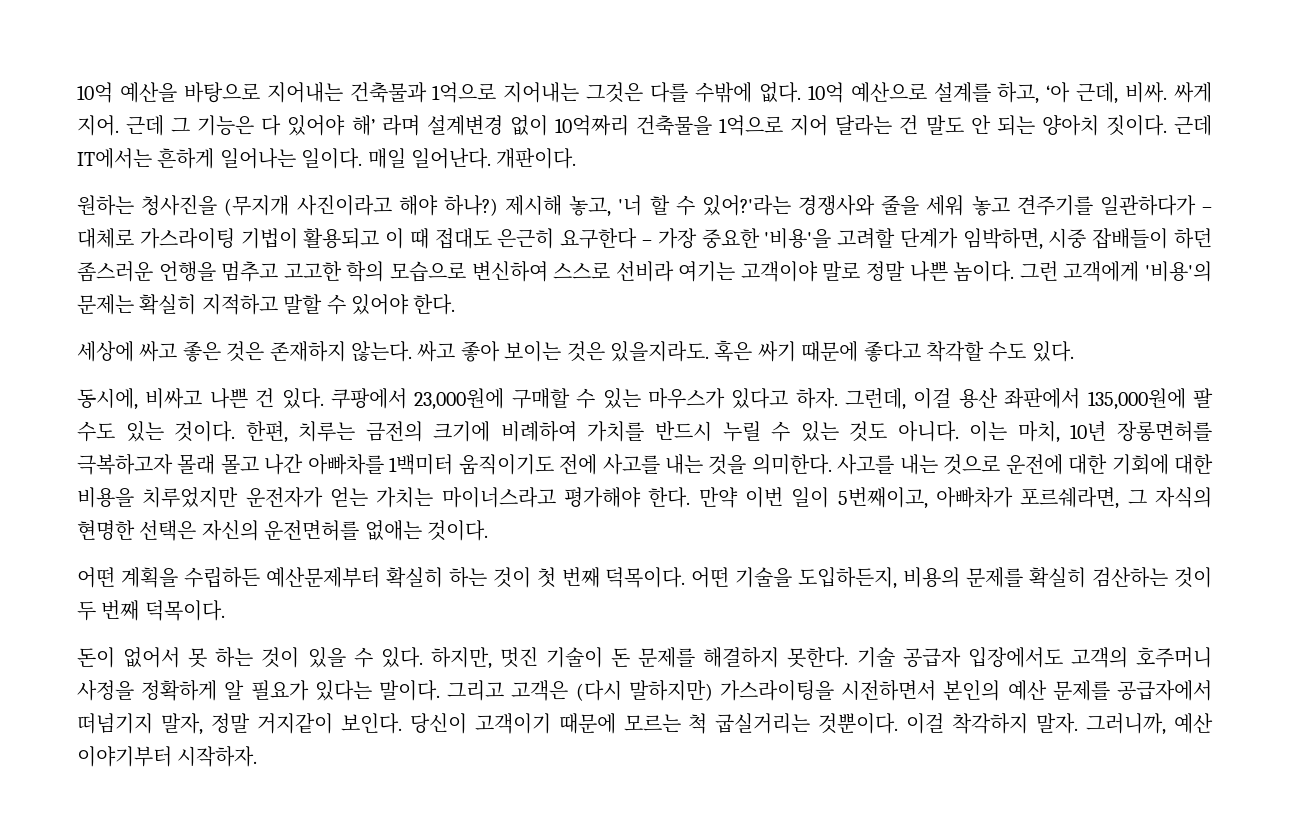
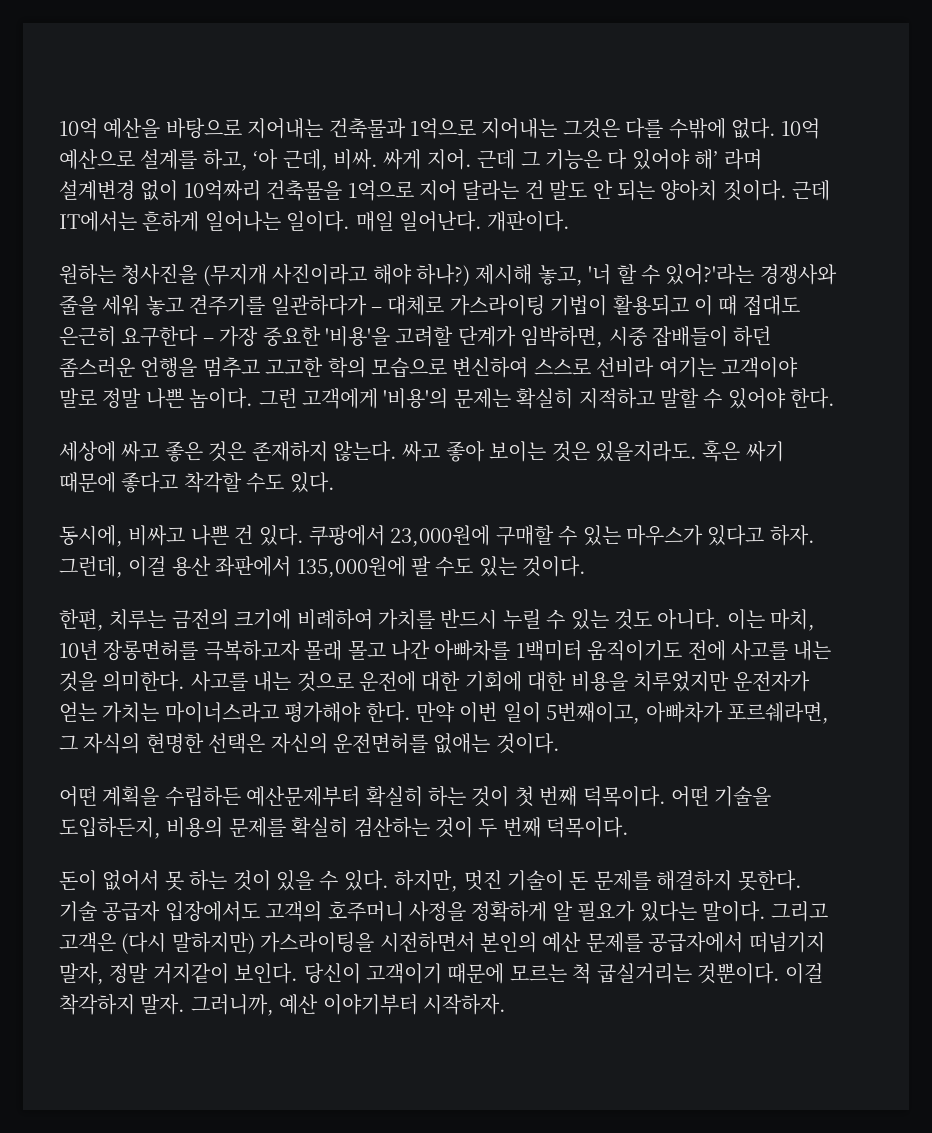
- 그런데, 이걸 용산 좌판에서 135,000원에 팔 수도 있는 것이다. 한편, 치루는 금전의 크기에 비례하여 가치를 반드시 누릴 수 있는 것도 아니다.
+ 그런데, 이걸 용산 좌판에서 135,000원에 팔 수도 있는 것이다.
+ 한편, 치루는 금전의 크기에 비례하여 가치를 반드시 누릴 수 있는 것도 아니다.

